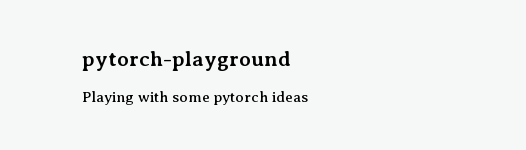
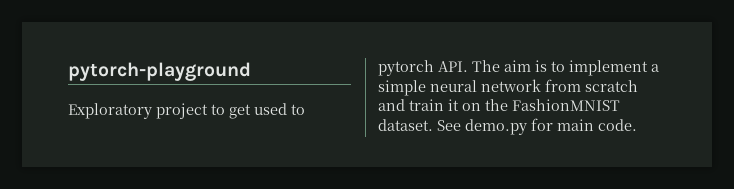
- Playing with some pytorch ideas
+ Exploratory project to get used to pytorch API. The aim is to implement a simple neural network from scratch and train it on the FashionMNIST dataset. See demo.py for main code.

